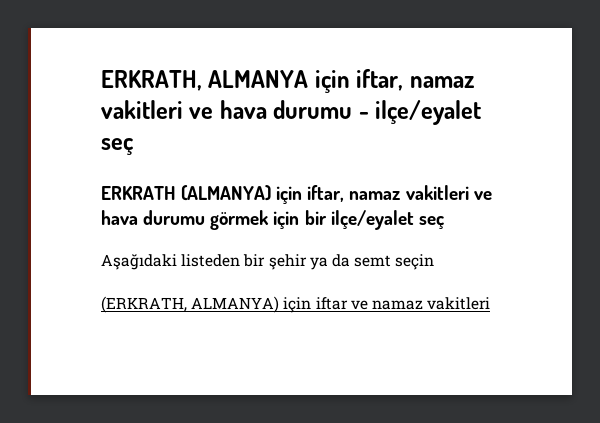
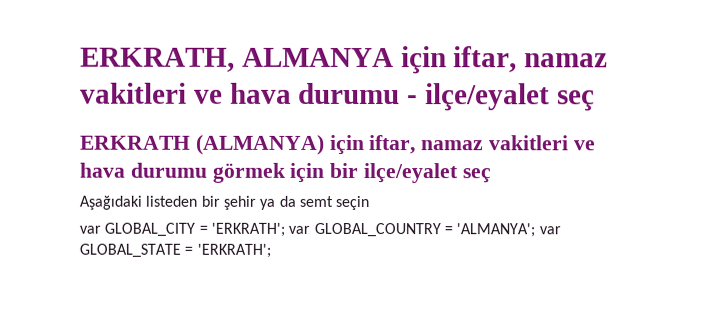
- (ERKRATH, ALMANYA) için iftar ve namaz vakitleri
+ var GLOBAL_CITY = 'ERKRATH'; var GLOBAL_COUNTRY = 'ALMANYA'; var GLOBAL_STATE = 'ERKRATH';

